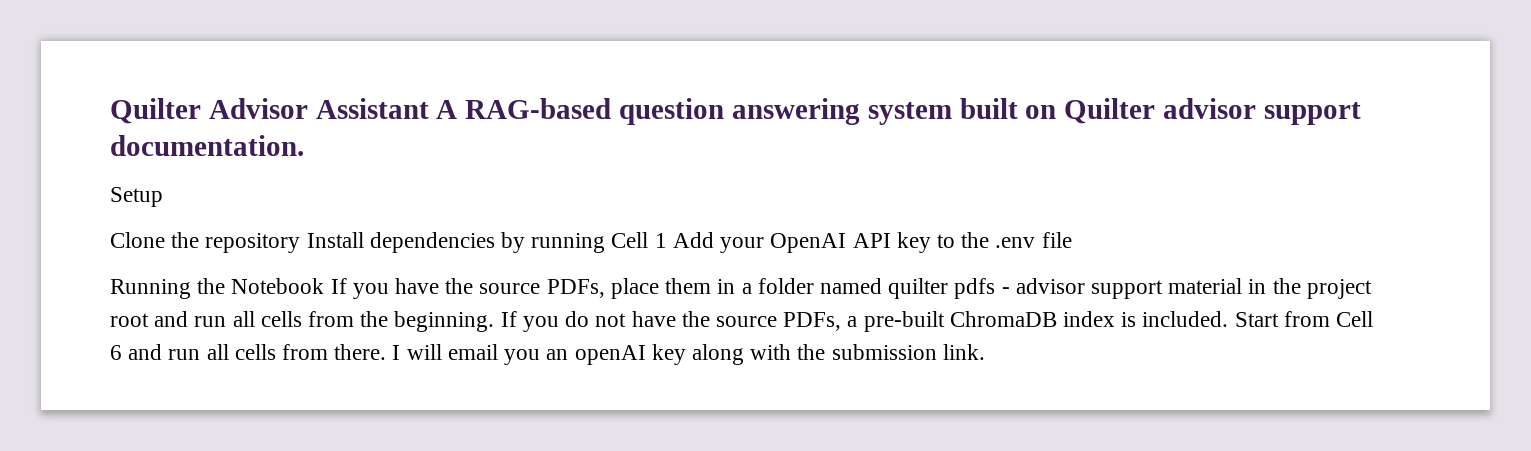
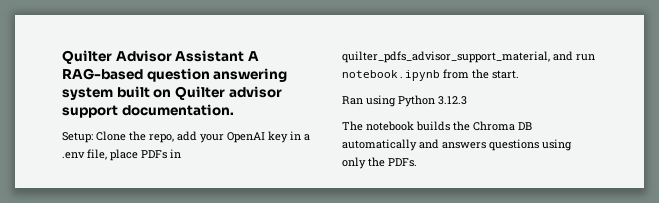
- Setup
- Clone the repository Install dependencies by running Cell 1 Add your OpenAI API key to the .env file
- Running the Notebook If you have the source PDFs, place them in a folder named quilter pdfs - advisor support material in the project root and run all cells from the beginning. If you do not have the source PDFs, a pre-built ChromaDB index is included. Start from Cell 6 and run all cells from there. I will email you an openAI key along with the submission link.
+ Setup: Clone the repo, add your OpenAI key in a .env file, place PDFs in quilter_pdfs_advisor_support_material, and run notebook.ipynb from the start.
+ Ran using Python 3.12.3
+ The notebook builds the Chroma DB automatically and answers questions using only the PDFs.

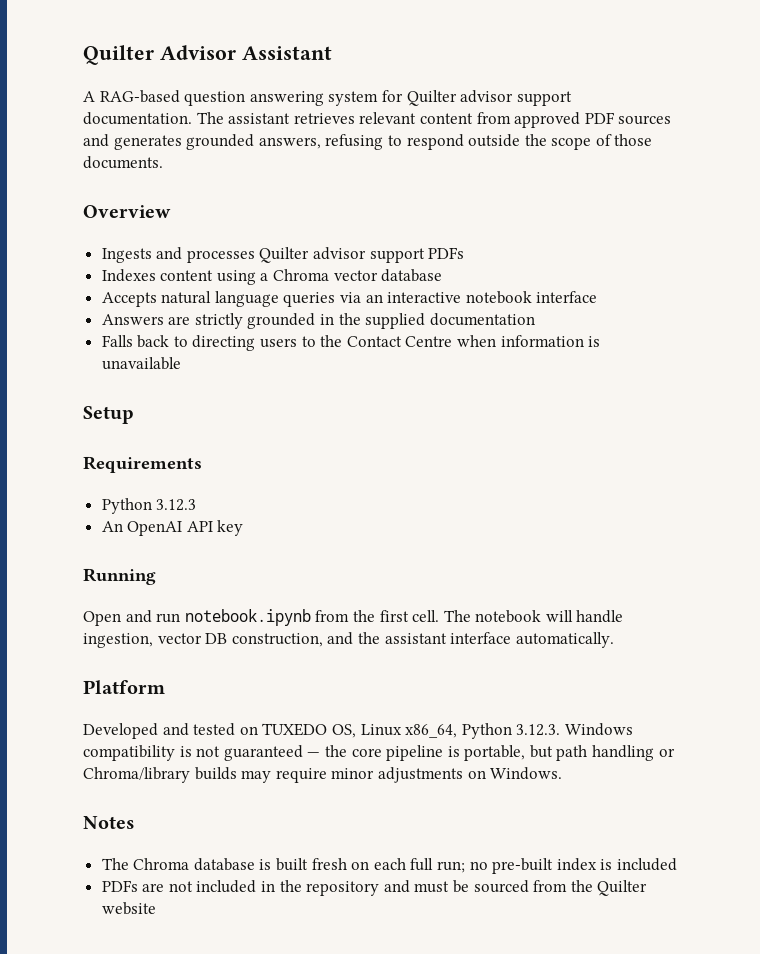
- Quilter Advisor Assistant A RAG-based question answering system built on Quilter advisor support documentation.
- Setup: Clone the repo, add your OpenAI key in a .env file, place PDFs in quilter_pdfs_advisor_support_material, and run notebook.ipynb from the start.
- Ran using Python 3.12.3
- The notebook builds the Chroma DB automatically and answers questions using only the PDFs.
+ Quilter Advisor Assistant
+ A RAG-based question answering system for Quilter advisor support documentation. The assistant retrieves relevant content from approved PDF sources and generates grounded answers, refusing to respond outside the scope of those documents.
+ Overview
+ Ingests and processes Quilter advisor support PDFs
+ Indexes content using a Chroma vector database
+ Accepts natural language queries via an interactive notebook interface
+ Answers are strictly grounded in the supplied documentation
+ Falls back to directing users to the Contact Centre when information is unavailable
+ Setup
+ Requirements
+ Python 3.12.3
+ An OpenAI API key
+ Running
+ Open and run notebook.ipynb from the first cell. The notebook will handle ingestion, vector DB construction, and the assistant interface automatically.
+ Platform
+ Developed and tested on TUXEDO OS, Linux x86_64, Python 3.12.3. Windows compatibility is not guaranteed — the core pipeline is portable, but path handling or Chroma/library builds may require minor adjustments on Windows.
+ Notes
+ The Chroma database is built fresh on each full run; no pre-built index is included
+ PDFs are not included in the repository and must be sourced from the Quilter website

